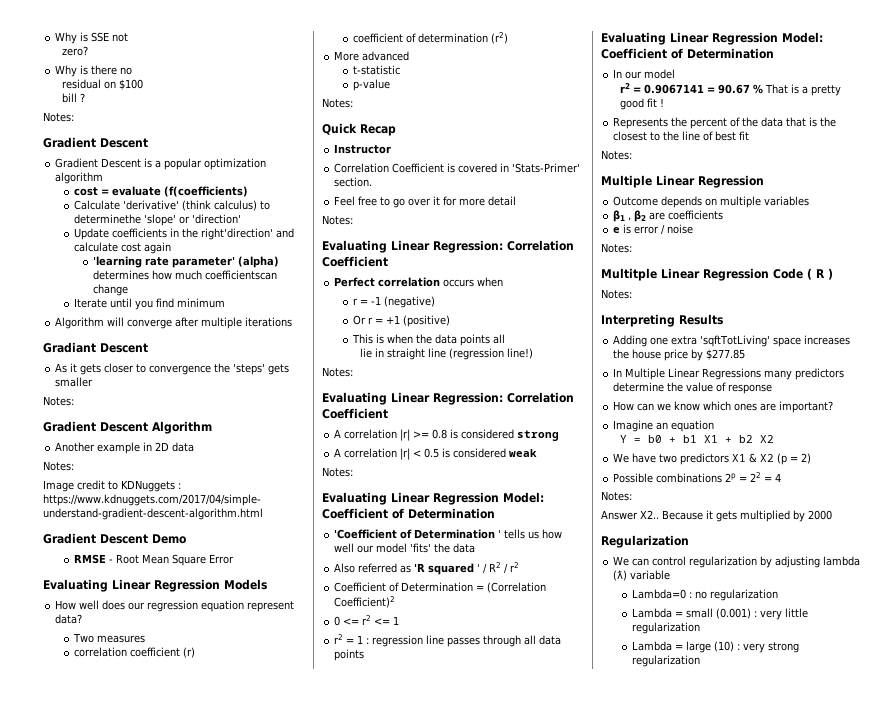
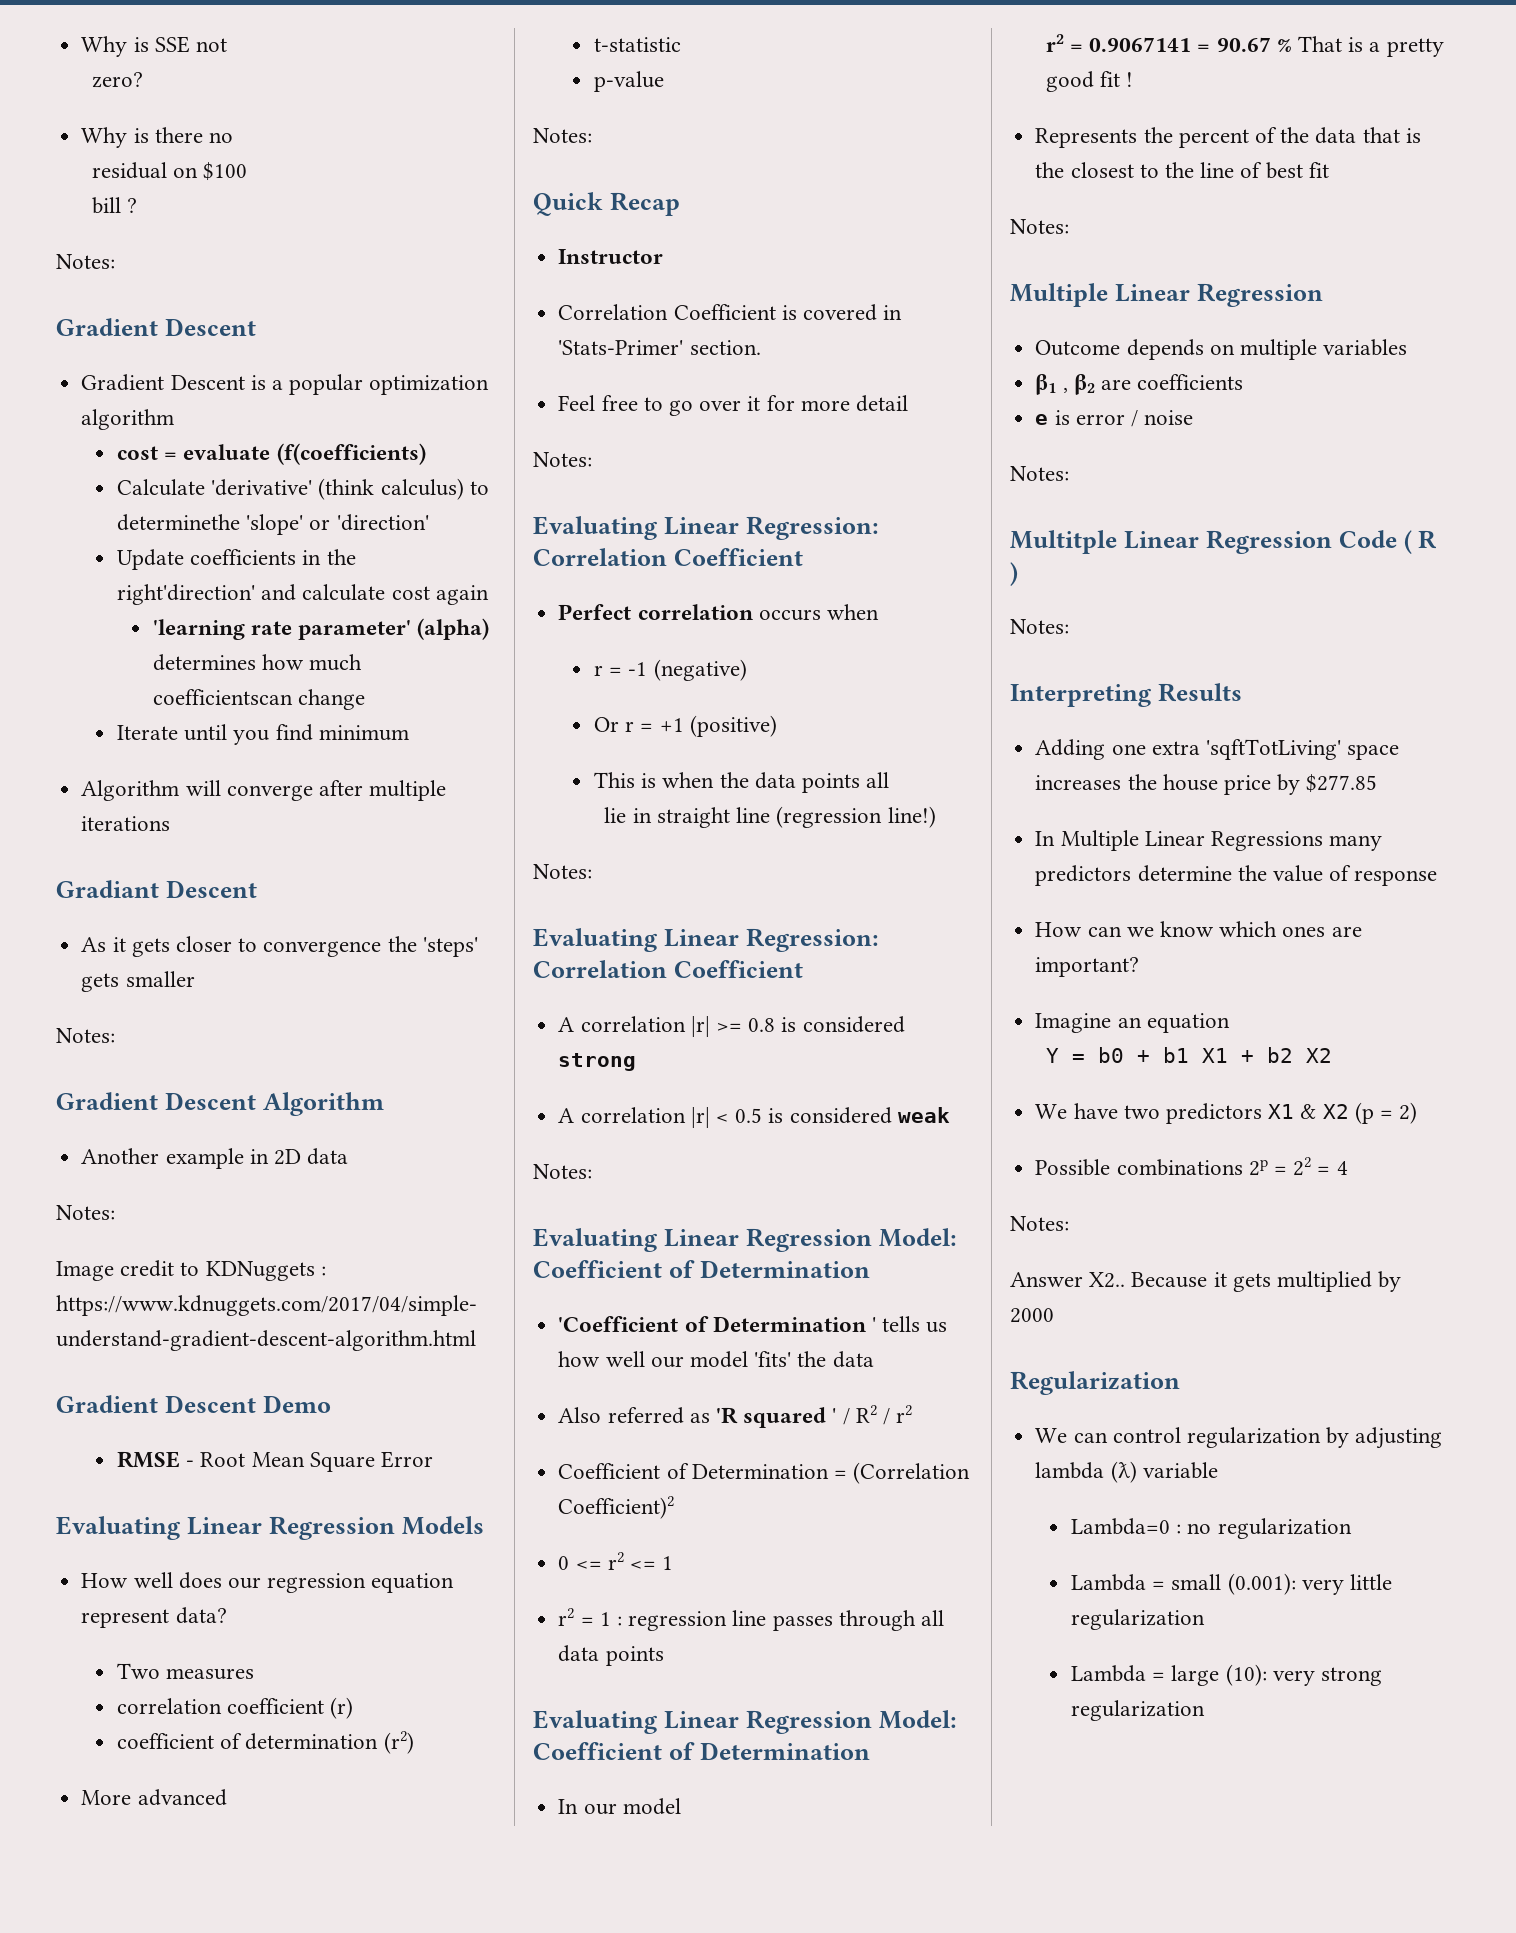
- Lambda = small (0.001) : very little regularization
+ Lambda = small (0.001): very little regularization
- Lambda = large (10) : very strong regularization
+ Lambda = large (10): very strong regularization

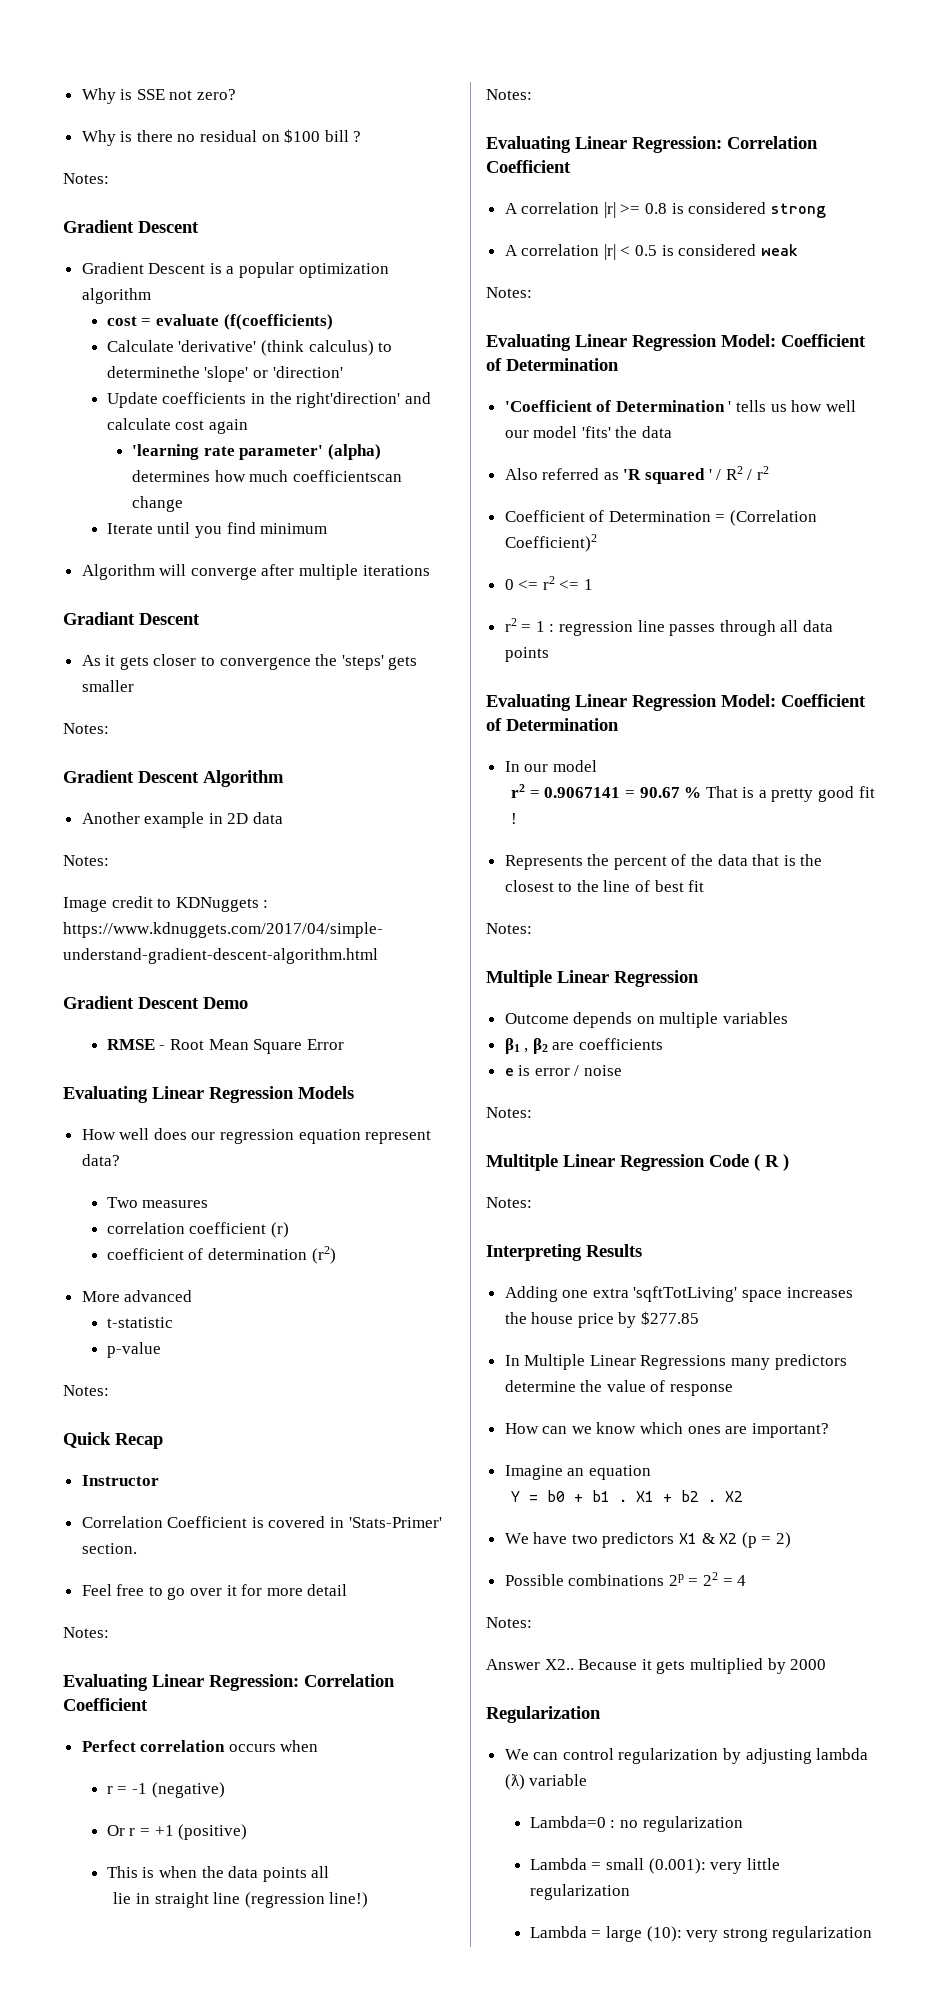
- Why is SSE not
- zero?
+ Why is SSE not zero?
- Why is there no
- residual on $100
- bill ?
+ Why is there no residual on $100 bill ?
- Y = b0 + b1 X1 + b2 X2
+ Y = b0 + b1 . X1 + b2 . X2

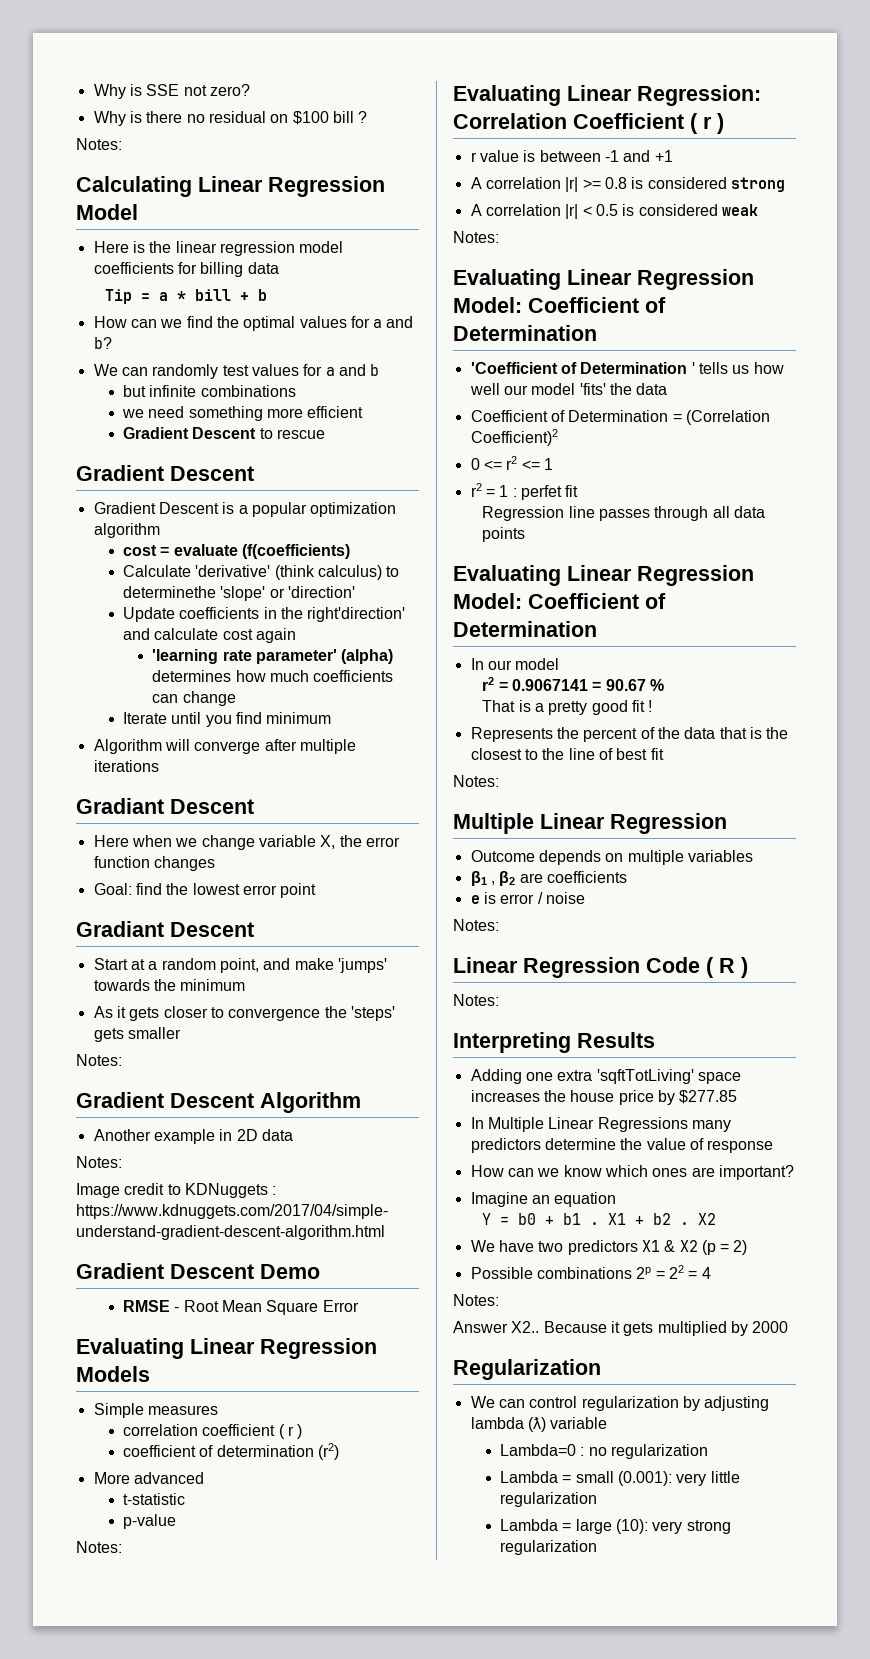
+ Calculating Linear Regression Model
+ Here is the linear regression model coefficients for billing data
+ Tip = a * bill + b
+ How can we find the optimal values for a and b?
+ We can randomly test values for a and b
+ but infinite combinations
+ we need something more efficient
+ Gradient Descent to rescue
- 'learning rate parameter' (alpha) determines how much coefficientscan change
+ 'learning rate parameter' (alpha) determines how much coefficients can change
+ Here when we change variable X, the error function changes
+ Goal: find the lowest error point
+ Gradiant Descent
+ Start at a random point, and make 'jumps' towards the minimum
- How well does our regression equation represent data?
- Two measures
+ Simple measures
- correlation coefficient (r)
+ correlation coefficient ( r )
- Quick Recap
- Instructor
- Correlation Coefficient is covered in 'Stats-Primer' section.
- Feel free to go over it for more detail
- Notes:
- Evaluating Linear Regression: Correlation Coefficient
- Perfect correlation occurs when
- r = -1 (negative)
- Or r = +1 (positive)
- This is when the data points all
- lie in straight line (regression line!)
- Notes:
- Evaluating Linear Regression: Correlation Coefficient
+ Evaluating Linear Regression: Correlation Coefficient ( r )
+ r value is between -1 and +1
- Also referred as 'R squared ' / R2 / r2
- r2 = 1 : regression line passes through all data points
+ r2 = 1 : perfet fit
+ Regression line passes through all data points
- r2 = 0.9067141 = 90.67 % That is a pretty good fit !
+ r2 = 0.9067141 = 90.67 %
+ That is a pretty good fit !
- Multitple Linear Regression Code ( R )
+ Linear Regression Code ( R )

